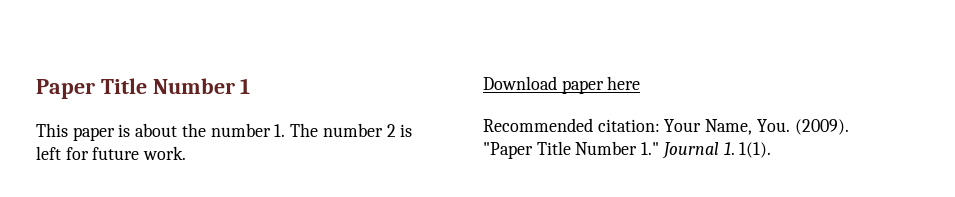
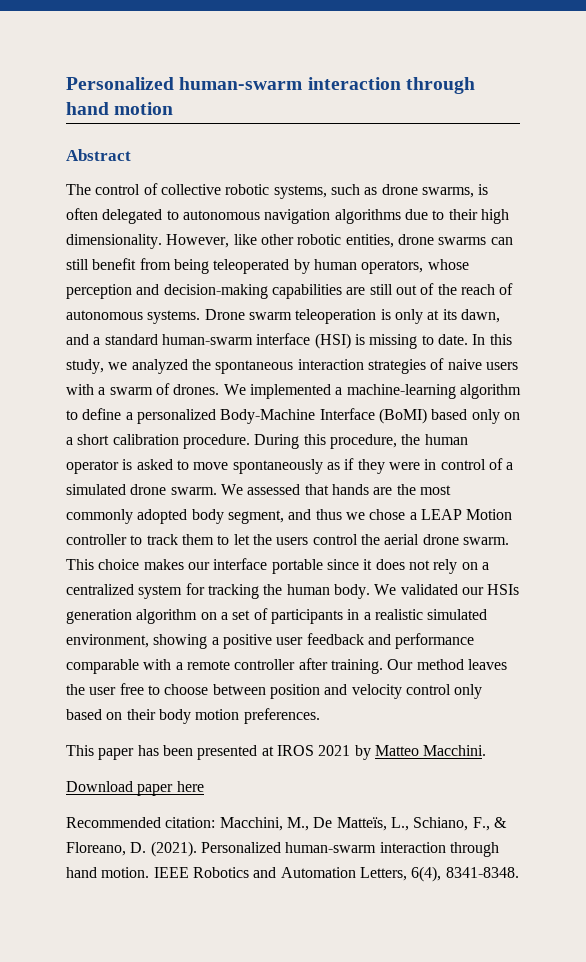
- Paper Title Number 1
- This paper is about the number 1. The number 2 is left for future work.
+ Personalized human-swarm interaction through hand motion
+ Abstract
+ The control of collective robotic systems, such as drone swarms, is often delegated to autonomous navigation algorithms due to their high dimensionality. However, like other robotic entities, drone swarms can still benefit from being teleoperated by human operators, whose perception and decision-making capabilities are still out of the reach of autonomous systems. Drone swarm teleoperation is only at its dawn, and a standard human-swarm interface (HSI) is missing to date. In this study, we analyzed the spontaneous interaction strategies of naive users with a swarm of drones. We implemented a machine-learning algorithm to define a personalized Body-Machine Interface (BoMI) based only on a short calibration procedure. During this procedure, the human operator is asked to move spontaneously as if they were in control of a simulated drone swarm. We assessed that hands are the most commonly adopted body segment, and thus we chose a LEAP Motion controller to track them to let the users control the aerial drone swarm. This choice makes our interface portable since it does not rely on a centralized system for tracking the human body. We validated our HSIs generation algorithm on a set of participants in a realistic simulated environment, showing a positive user feedback and performance comparable with a remote controller after training. Our method leaves the user free to choose between position and velocity control only based on their body motion preferences.
+ This paper has been presented at IROS 2021 by Matteo Macchini.
- Recommended citation: Your Name, You. (2009). "Paper Title Number 1." Journal 1. 1(1).
+ Recommended citation: Macchini, M., De Matteïs, L., Schiano, F., & Floreano, D. (2021). Personalized human-swarm interaction through hand motion. IEEE Robotics and Automation Letters, 6(4), 8341-8348.

